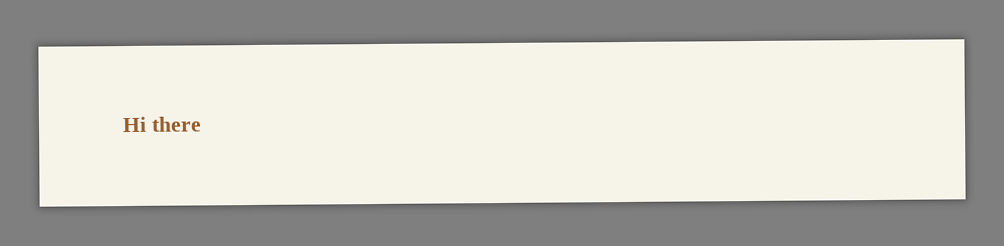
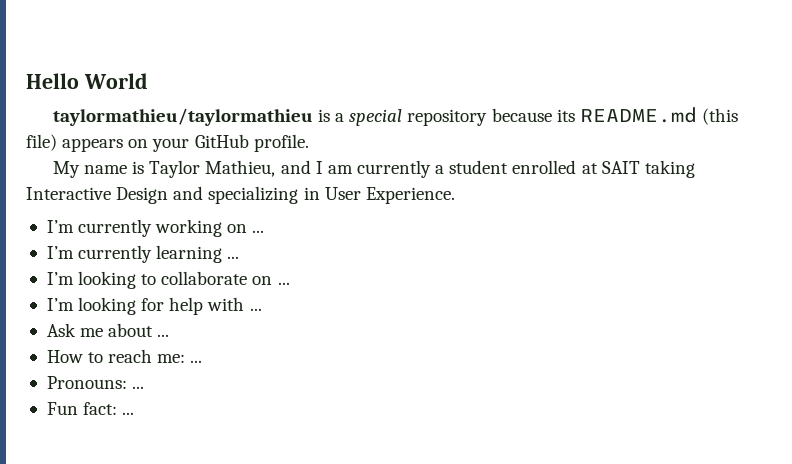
- Hi there
+ Hello World
+ taylormathieu/taylormathieu is a special repository because its README.md (this file) appears on your GitHub profile.
+ My name is Taylor Mathieu, and I am currently a student enrolled at SAIT taking Interactive Design and specializing in User Experience.
+ I’m currently working on ...
+ I’m currently learning ...
+ I’m looking to collaborate on ...
+ I’m looking for help with ...
+ Ask me about ...
+ How to reach me: ...
+ Pronouns: ...
+ Fun fact: ...

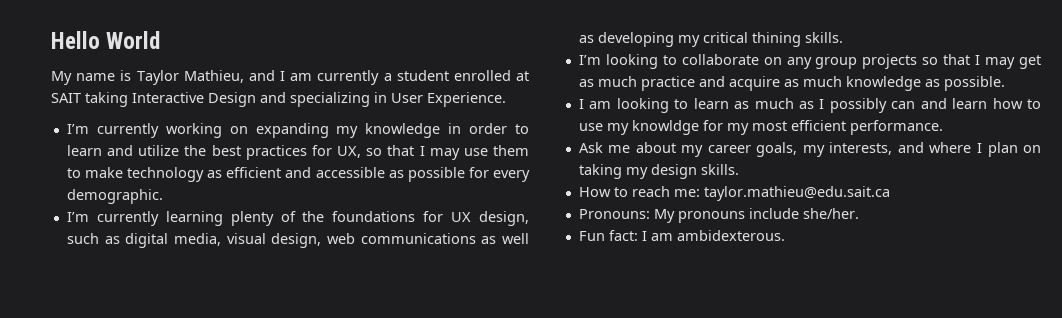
- taylormathieu/taylormathieu is a special repository because its README.md (this file) appears on your GitHub profile.
- I’m currently working on ...
- I’m currently learning ...
+ I’m currently working on expanding my knowledge in order to learn and utilize the best practices for UX, so that I may use them to make technology as efficient and accessible as possible for every demographic.
+ I’m currently learning plenty of the foundations for UX design, such as digital media, visual design, web communications as well as developing my critical thining skills.
- I’m looking to collaborate on ...
- I’m looking for help with ...
- Ask me about ...
+ I’m looking to collaborate on any group projects so that I may get as much practice and acquire as much knowledge as possible.
+ I am looking to learn as much as I possibly can and learn how to use my knowldge for my most efficient performance.
+ Ask me about my career goals, my interests, and where I plan on taking my design skills.
- How to reach me: ...
+ How to reach me: taylor.mathieu@edu.sait.ca
- Pronouns: ...
+ Pronouns: My pronouns include she/her.
- Fun fact: ...
+ Fun fact: I am ambidexterous.

